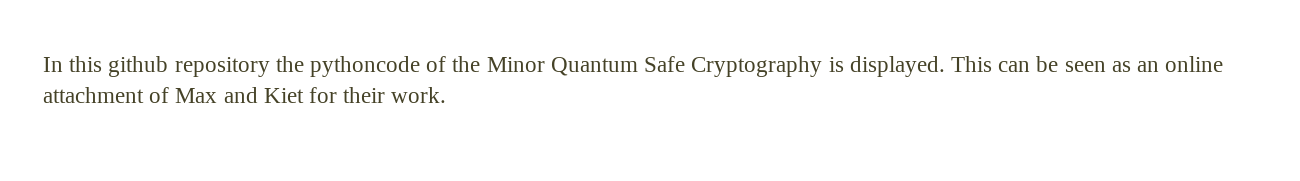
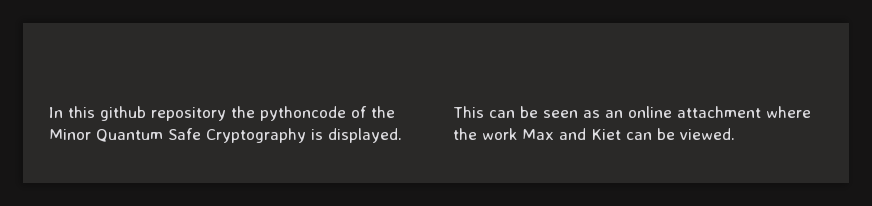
- This can be seen as an online attachment of Max and Kiet for their work.
+ This can be seen as an online attachment where the work Max and Kiet can be viewed.

